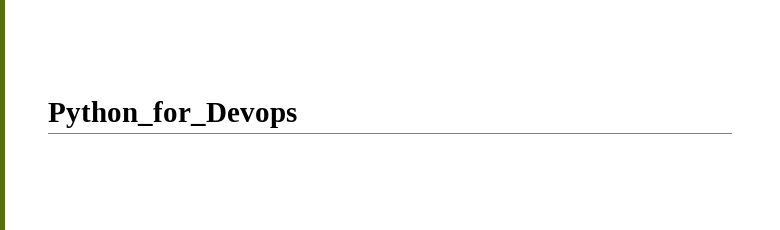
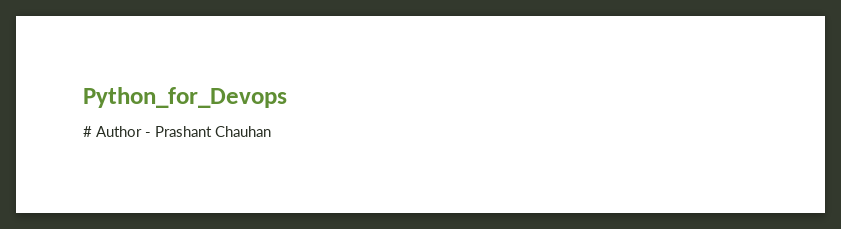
+ # Author - Prashant Chauhan

